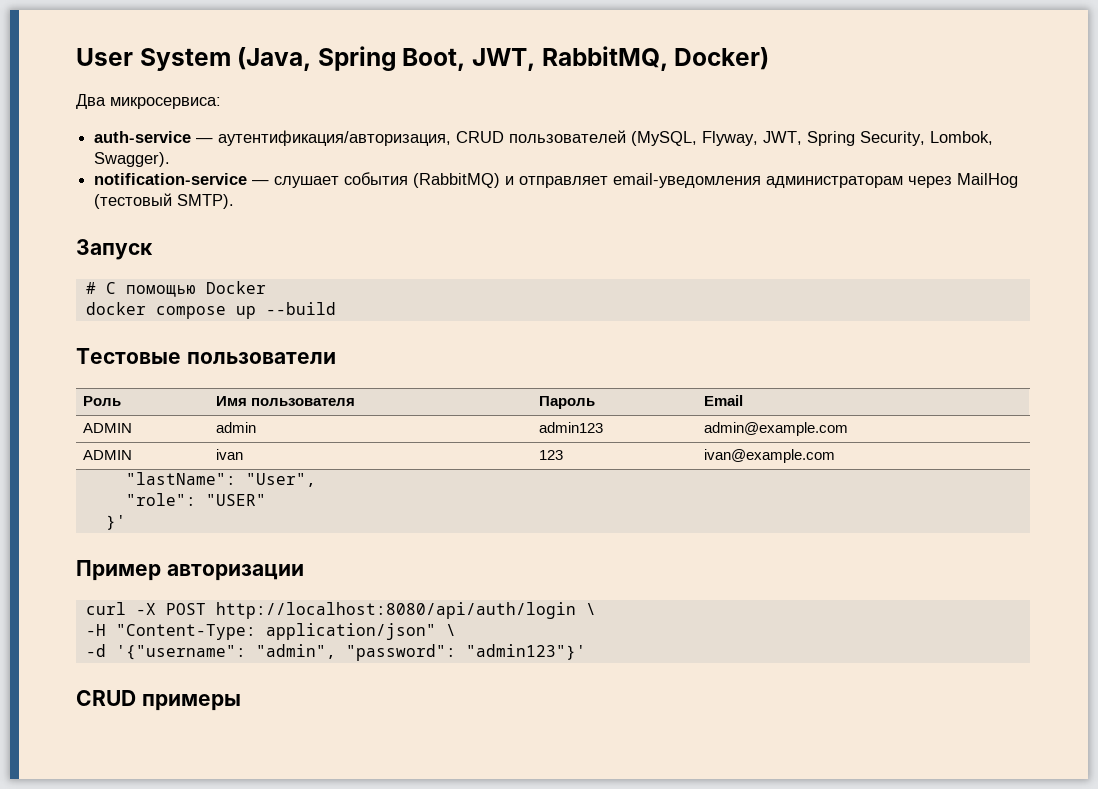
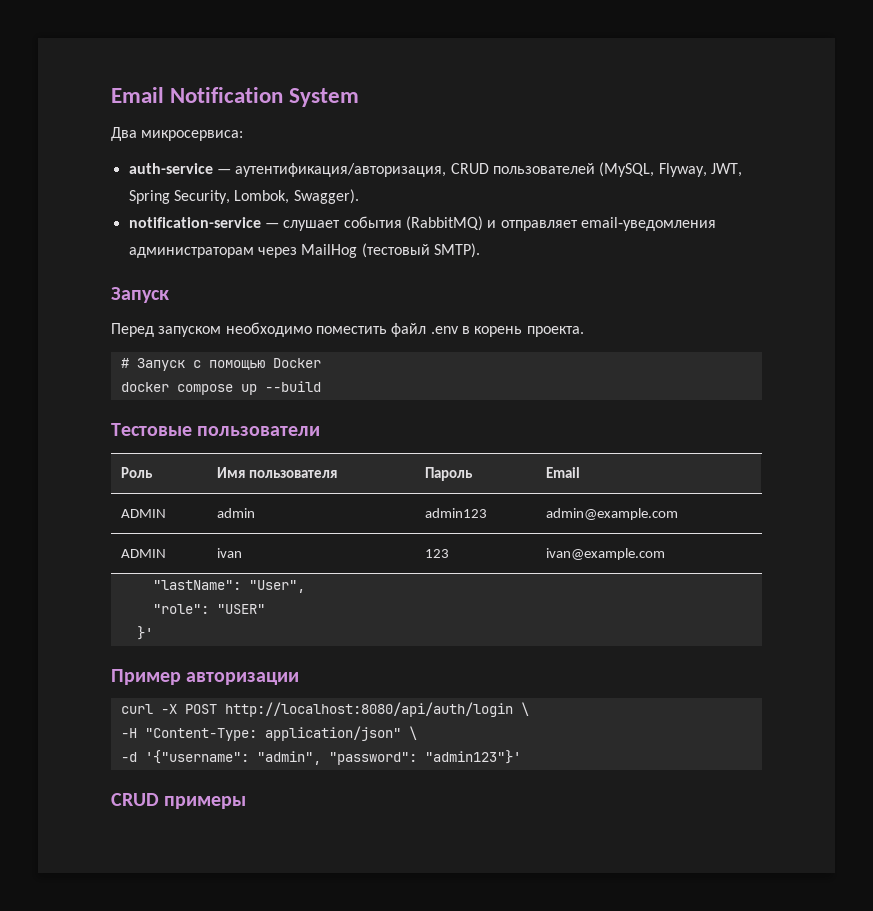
- User System (Java, Spring Boot, JWT, RabbitMQ, Docker)
+ Email Notification System
+ Перед запуском необходимо поместить файл .env в корень проекта.
- # С помощью Docker
+ # Запуск с помощью Docker

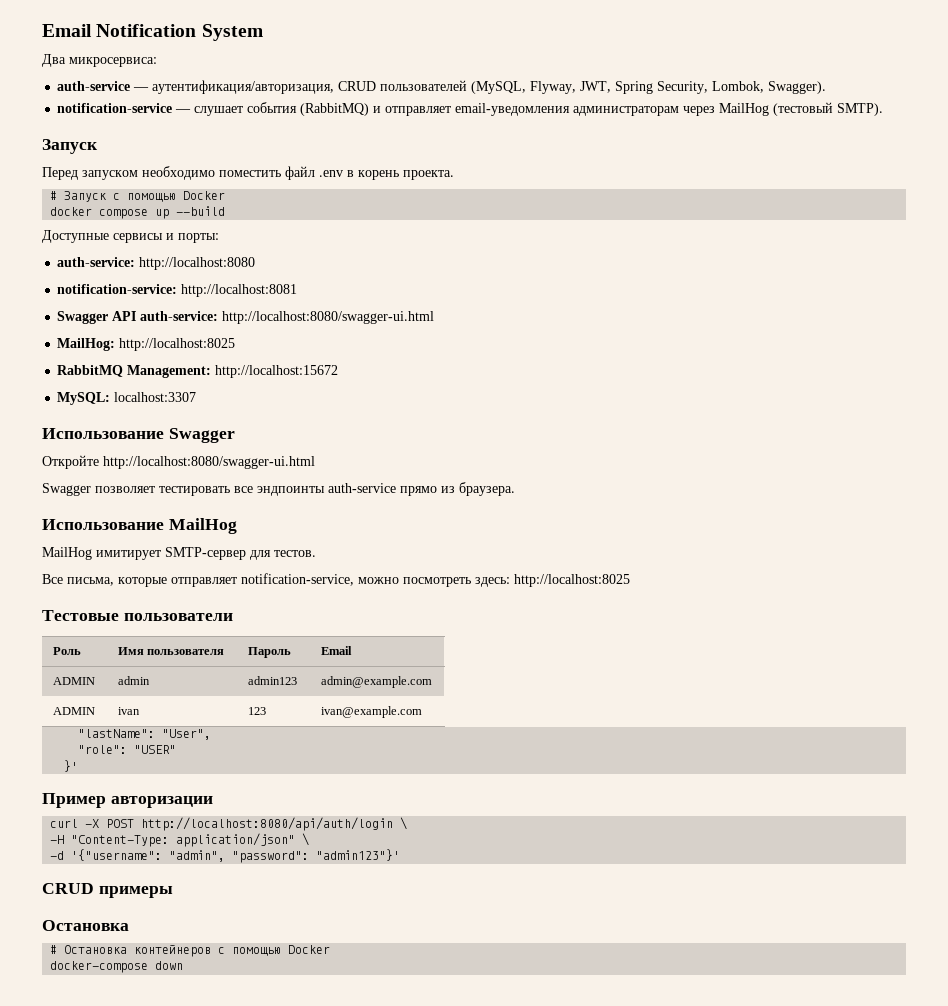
+ Доступные сервисы и порты:
+ auth-service: http://localhost:8080
+ notification-service: http://localhost:8081
+ Swagger API auth-service: http://localhost:8080/swagger-ui.html
+ MailHog: http://localhost:8025
+ RabbitMQ Management: http://localhost:15672
+ MySQL: localhost:3307
+ Использование Swagger
+ Откройте http://localhost:8080/swagger-ui.html
+ Swagger позволяет тестировать все эндпоинты auth-service прямо из браузера.
+ Использование MailHog
+ MailHog имитирует SMTP-сервер для тестов.
+ Все письма, которые отправляет notification-service, можно посмотреть здесь: http://localhost:8025
  CRUD примеры
+ Остановка
+ # Остановка контейнеров с помощью Docker
+ docker-compose down

